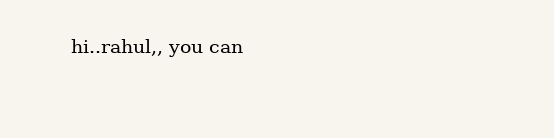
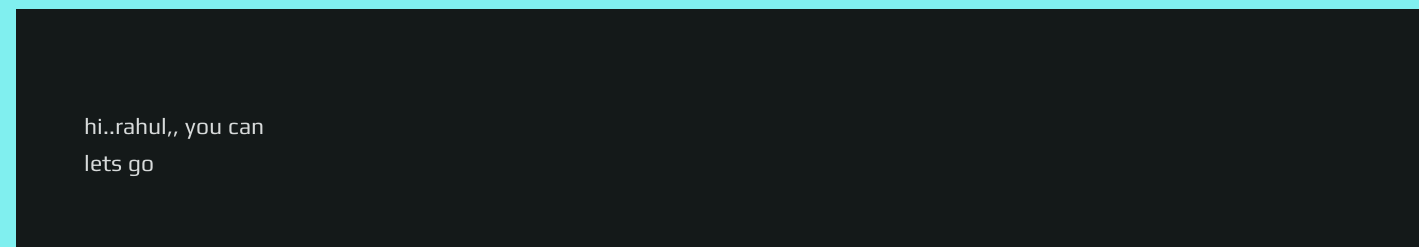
+ lets go

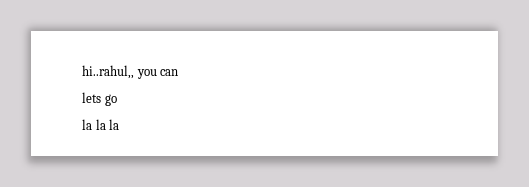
+ la la la

